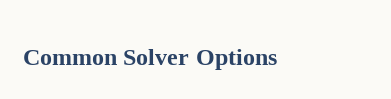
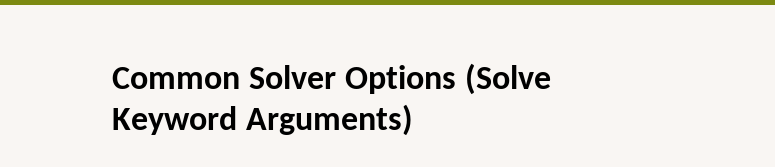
- Common Solver Options
+ Common Solver Options (Solve Keyword Arguments)

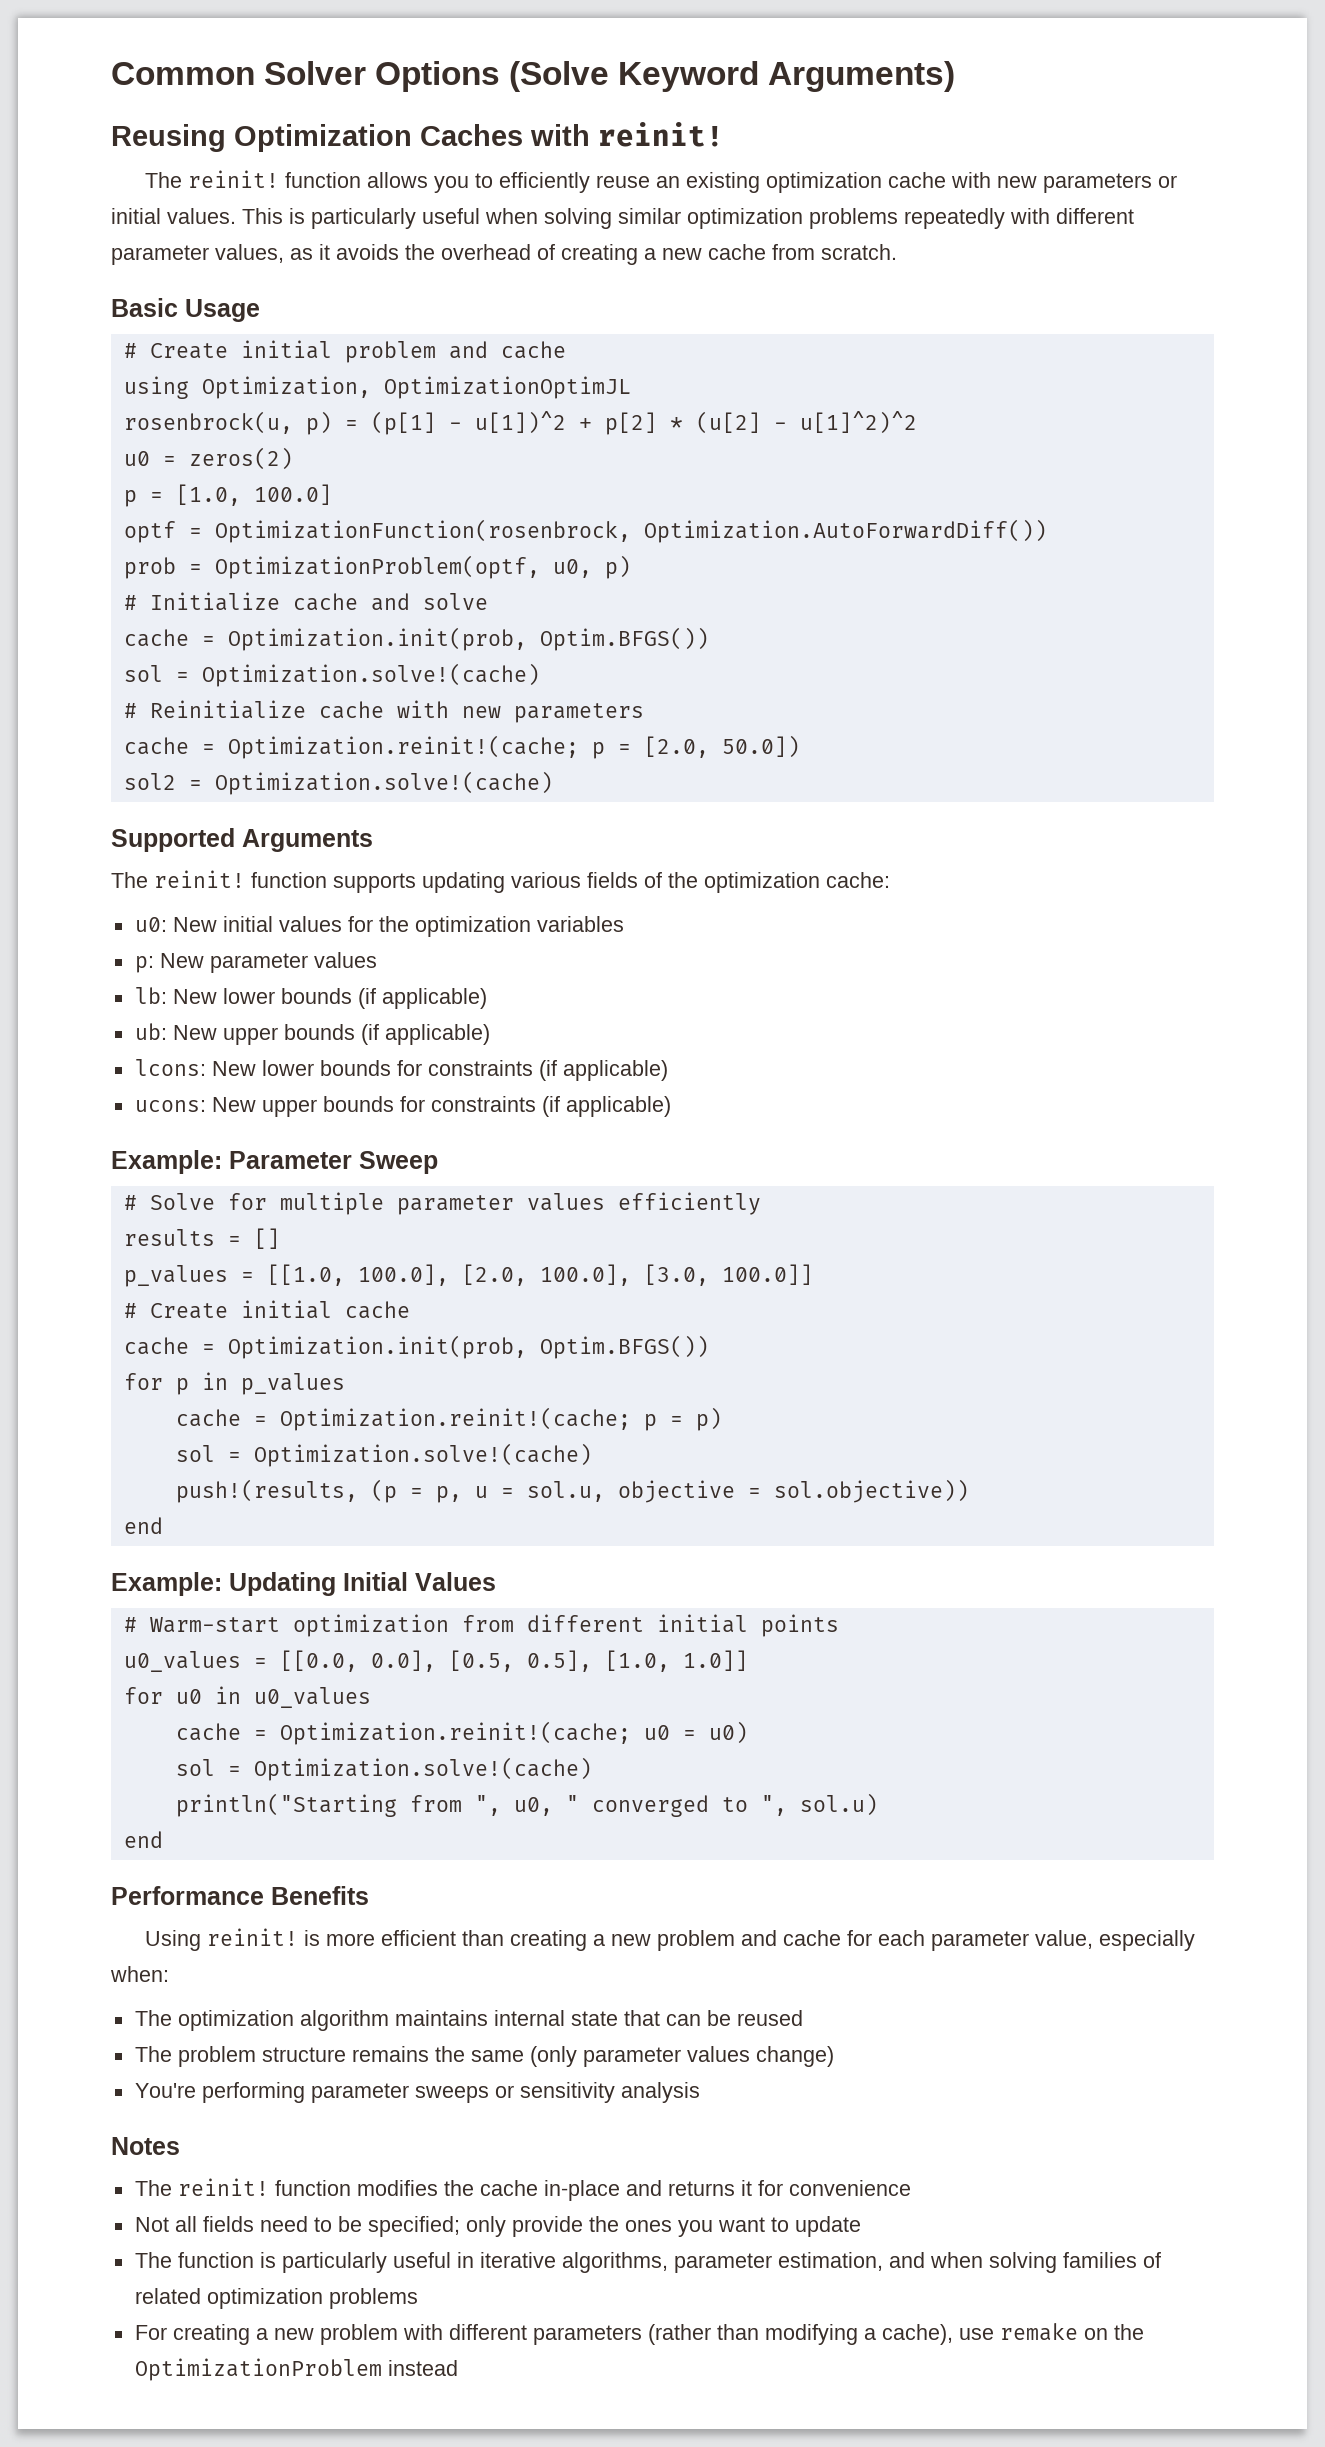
+ Reusing Optimization Caches with reinit!
+ The reinit! function allows you to efficiently reuse an existing optimization cache with new parameters or initial values. This is particularly useful when solving similar optimization problems repeatedly with different parameter values, as it avoids the overhead of creating a new cache from scratch.
+ Basic Usage
+ # Create initial problem and cache
+ using Optimization, OptimizationOptimJL
+ rosenbrock(u, p) = (p[1] - u[1])^2 + p[2] * (u[2] - u[1]^2)^2
+ u0 = zeros(2)
+ p = [1.0, 100.0]
+ optf = OptimizationFunction(rosenbrock, Optimization.AutoForwardDiff())
+ prob = OptimizationProblem(optf, u0, p)
+ # Initialize cache and solve
+ cache = Optimization.init(prob, Optim.BFGS())
+ sol = Optimization.solve!(cache)
+ # Reinitialize cache with new parameters
+ cache = Optimization.reinit!(cache; p = [2.0, 50.0])
+ sol2 = Optimization.solve!(cache)
+ Supported Arguments
+ The reinit! function supports updating various fields of the optimization cache:
+ u0: New initial values for the optimization variables
+ p: New parameter values
+ lb: New lower bounds (if applicable)
+ ub: New upper bounds (if applicable)
+ lcons: New lower bounds for constraints (if applicable)
+ ucons: New upper bounds for constraints (if applicable)
+ Example: Parameter Sweep
+ # Solve for multiple parameter values efficiently
+ results = []
+ p_values = [[1.0, 100.0], [2.0, 100.0], [3.0, 100.0]]
+ # Create initial cache
+ cache = Optimization.init(prob, Optim.BFGS())
+ for p in p_values
+ cache = Optimization.reinit!(cache; p = p)
+ sol = Optimization.solve!(cache)
+ push!(results, (p = p, u = sol.u, objective = sol.objective))
+ end
+ Example: Updating Initial Values
+ # Warm-start optimization from different initial points
+ u0_values = [[0.0, 0.0], [0.5, 0.5], [1.0, 1.0]]
+ for u0 in u0_values
+ cache = Optimization.reinit!(cache; u0 = u0)
+ sol = Optimization.solve!(cache)
+ println("Starting from ", u0, " converged to ", sol.u)
+ end
+ Performance Benefits
+ Using reinit! is more efficient than creating a new problem and cache for each parameter value, especially when:
+ The optimization algorithm maintains internal state that can be reused
+ The problem structure remains the same (only parameter values change)
+ You're performing parameter sweeps or sensitivity analysis
+ Notes
+ The reinit! function modifies the cache in-place and returns it for convenience
+ Not all fields need to be specified; only provide the ones you want to update
+ The function is particularly useful in iterative algorithms, parameter estimation, and when solving families of related optimization problems
+ For creating a new problem with different parameters (rather than modifying a cache), use remake on the OptimizationProblem instead

